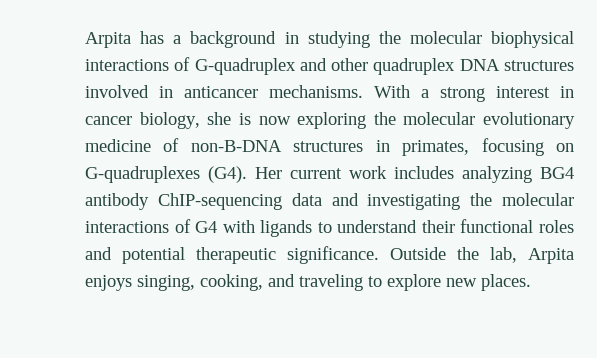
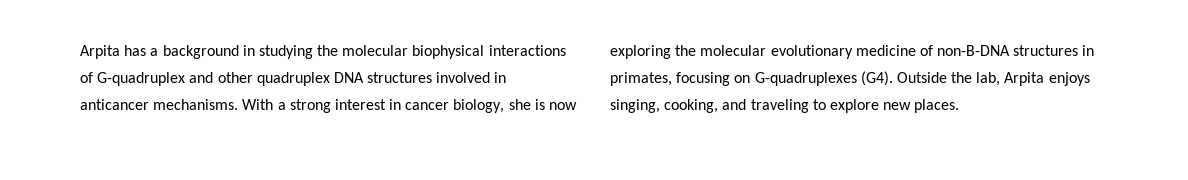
- With a strong interest in cancer biology, she is now exploring the molecular evolutionary medicine of non-B-DNA structures in primates, focusing on G-quadruplexes (G4). Her current work includes analyzing BG4 antibody ChIP-sequencing data and investigating the molecular interactions of G4 with ligands to understand their functional roles and potential therapeutic significance. Outside the lab, Arpita enjoys singing, cooking, and traveling to explore new places.
+ With a strong interest in cancer biology, she is now exploring the molecular evolutionary medicine of non-B-DNA structures in primates, focusing on G-quadruplexes (G4). Outside the lab, Arpita enjoys singing, cooking, and traveling to explore new places.

